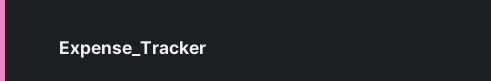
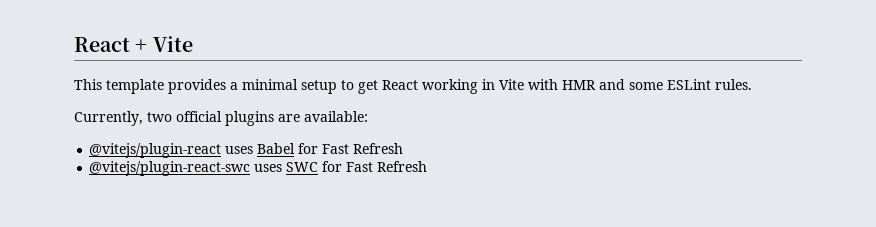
- Expense_Tracker
+ React + Vite
+ This template provides a minimal setup to get React working in Vite with HMR and some ESLint rules.
+ Currently, two official plugins are available:
+ @vitejs/plugin-react uses Babel for Fast Refresh
+ @vitejs/plugin-react-swc uses SWC for Fast Refresh

